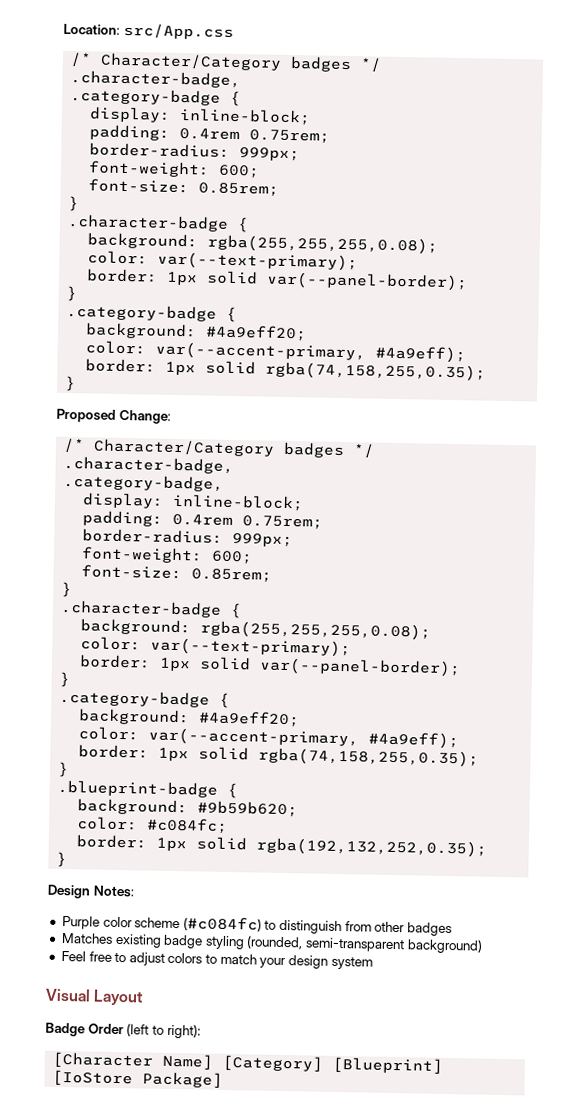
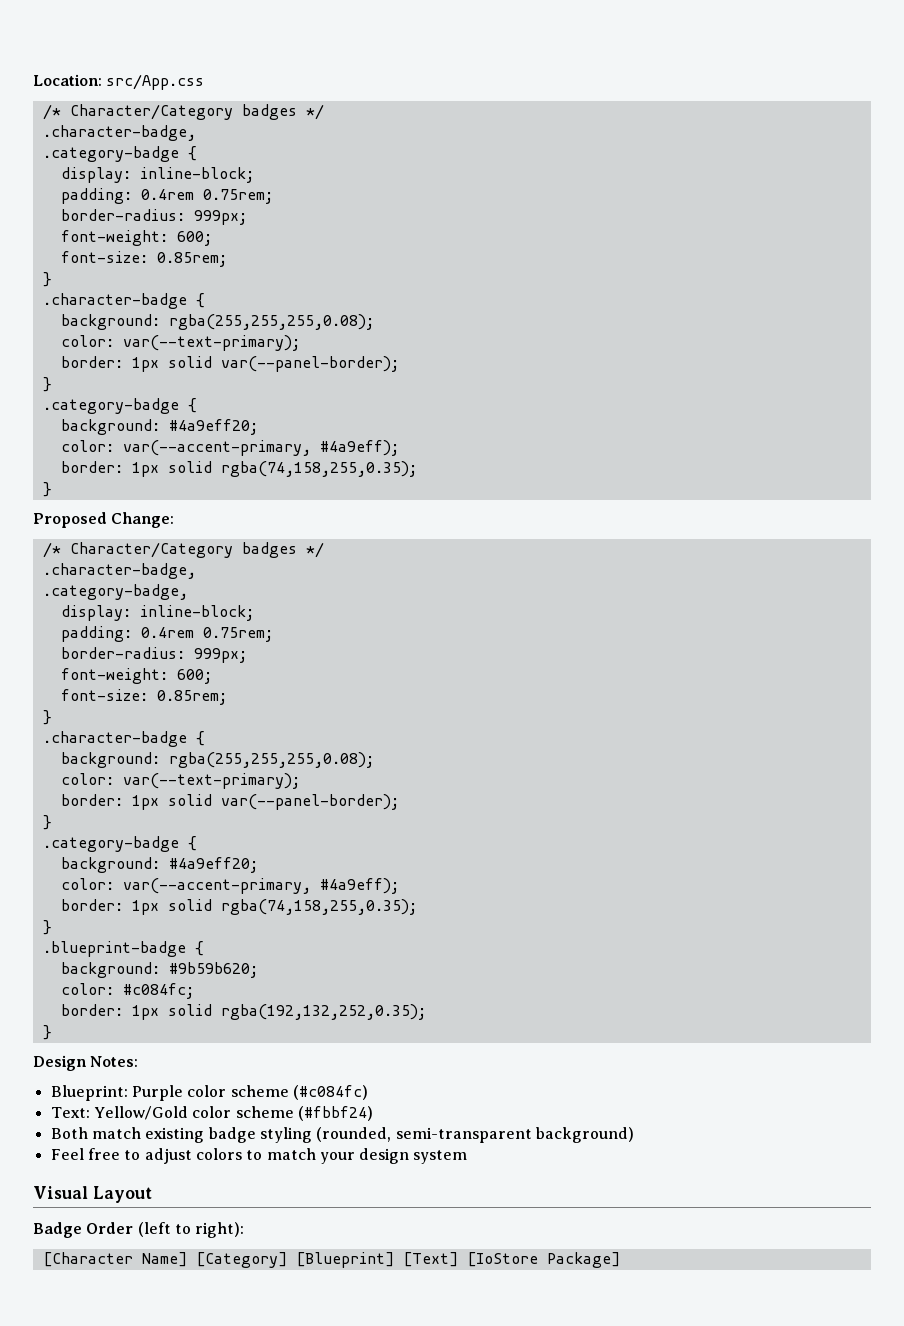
- Purple color scheme (#c084fc) to distinguish from other badges
- Matches existing badge styling (rounded, semi-transparent background)
+ Blueprint: Purple color scheme (#c084fc)
+ Text: Yellow/Gold color scheme (#fbbf24)
+ Both match existing badge styling (rounded, semi-transparent background)
- [Character Name] [Category] [Blueprint] [IoStore Package]
+ [Character Name] [Category] [Blueprint] [Text] [IoStore Package]

